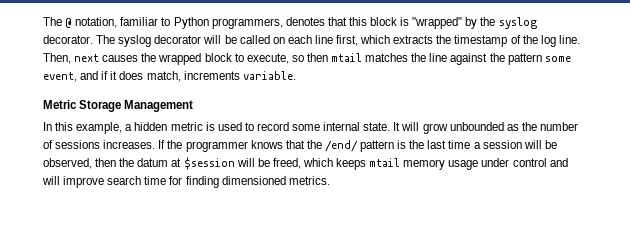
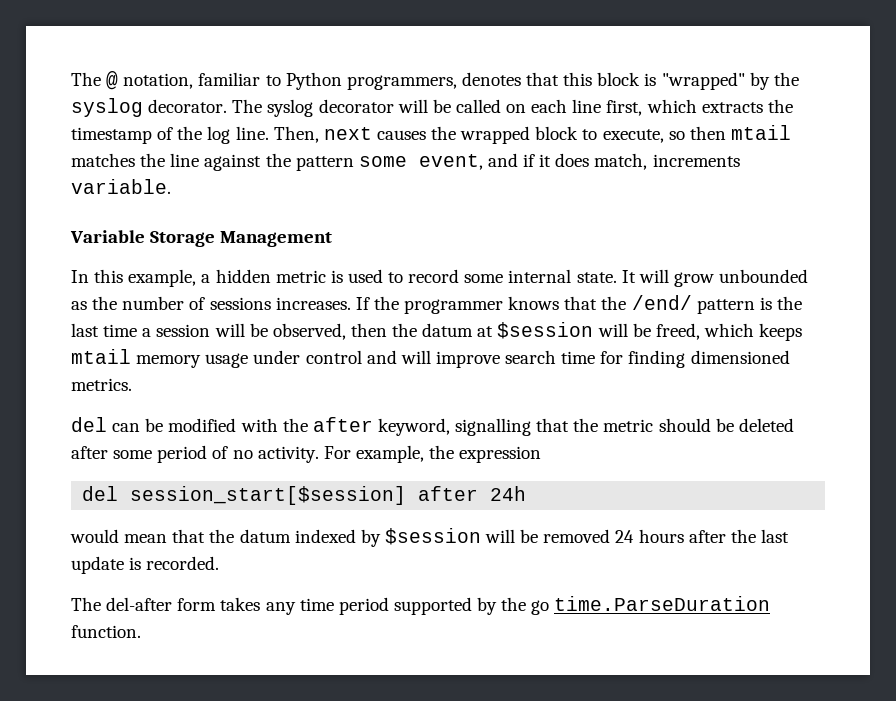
- Metric Storage Management
+ Variable Storage Management
+ del can be modified with the after keyword, signalling that the metric should be deleted after some period of no activity. For example, the expression
+ del session_start[$session] after 24h
+ would mean that the datum indexed by $session will be removed 24 hours after the last update is recorded.
+ The del-after form takes any time period supported by the go time.ParseDuration function.

